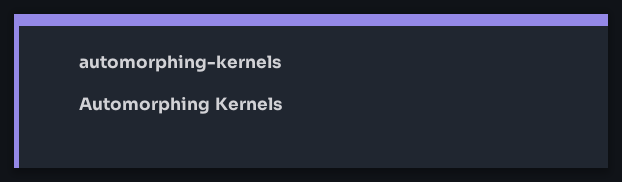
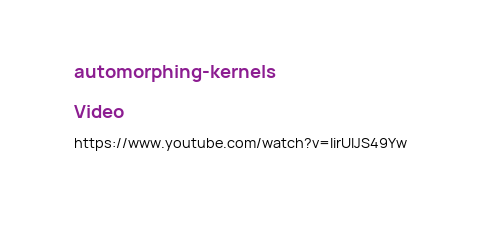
- Automorphing Kernels
+ Video
+ https://www.youtube.com/watch?v=IirUlJS49Yw

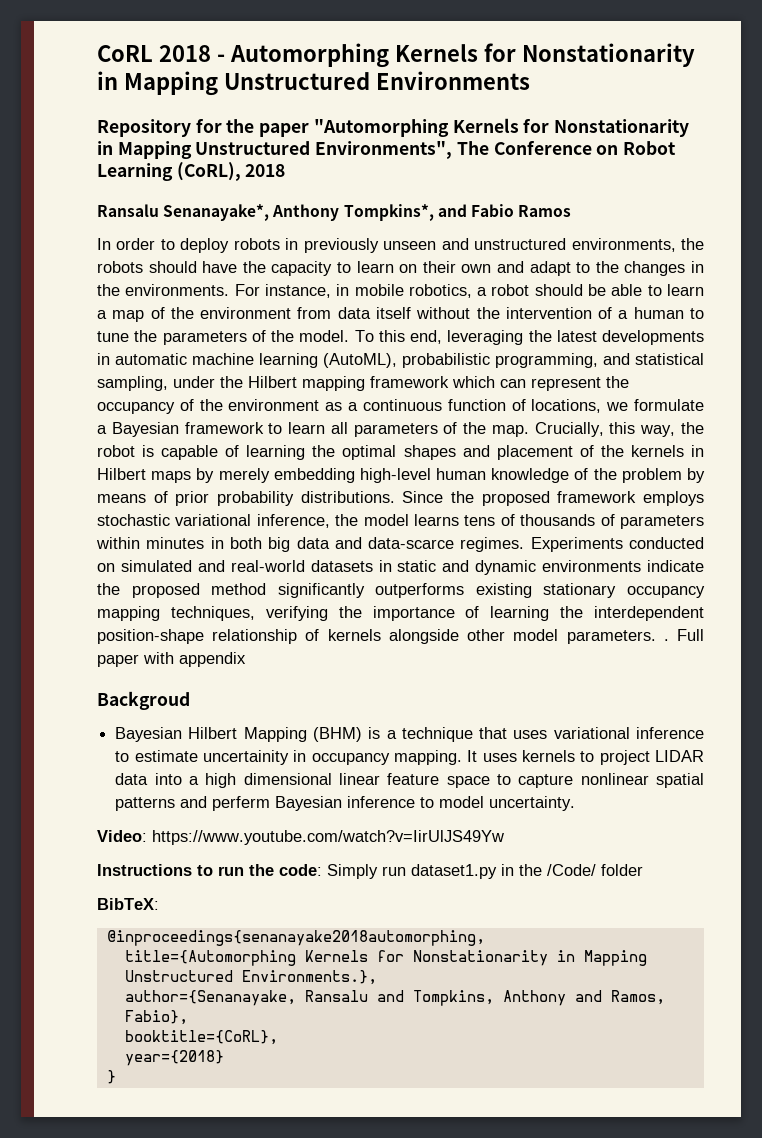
- automorphing-kernels
- Video
- https://www.youtube.com/watch?v=IirUlJS49Yw
+ CoRL 2018 - Automorphing Kernels for Nonstationarity in Mapping Unstructured Environments
+ Repository for the paper "Automorphing Kernels for Nonstationarity in Mapping Unstructured Environments", The Conference on Robot Learning (CoRL), 2018
+ Ransalu Senanayake*, Anthony Tompkins*, and Fabio Ramos
+ In order to deploy robots in previously unseen and unstructured environments, the robots should have the capacity to learn on their own and adapt to the changes in the environments. For instance, in mobile robotics, a robot should be able to learn a map of the environment from data itself without the intervention of a human to tune the parameters of the model. To this end, leveraging the latest developments in automatic machine learning (AutoML), probabilistic programming, and statistical sampling, under the Hilbert mapping framework which can represent the occupancy of the environment as a continuous function of locations, we formulate a Bayesian framework to learn all parameters of the map. Crucially, this way, the robot is capable of learning the optimal shapes and placement of the kernels in Hilbert maps by merely embedding high-level human knowledge of the problem by means of prior probability distributions. Since the proposed framework employs stochastic variational inference, the model learns tens of thousands of parameters within minutes in both big data and data-scarce regimes. Experiments conducted on simulated and real-world datasets in static and dynamic environments indicate the proposed method significantly outperforms existing stationary occupancy mapping techniques, verifying the importance of learning the interdependent position-shape relationship of kernels alongside other model parameters. . Full paper with appendix
+ Backgroud
+ Bayesian Hilbert Mapping (BHM) is a technique that uses variational inference to estimate uncertainity in occupancy mapping. It uses kernels to project LIDAR data into a high dimensional linear feature space to capture nonlinear spatial patterns and perferm Bayesian inference to model uncertainty.
+ Video: https://www.youtube.com/watch?v=IirUlJS49Yw
+ Instructions to run the code: Simply run dataset1.py in the /Code/ folder
+ BibTeX:
+ @inproceedings{senanayake2018automorphing,
+ title={Automorphing Kernels for Nonstationarity in Mapping Unstructured Environments.},
+ author={Senanayake, Ransalu and Tompkins, Anthony and Ramos, Fabio},
+ booktitle={CoRL},
+ year={2018}
+ }

